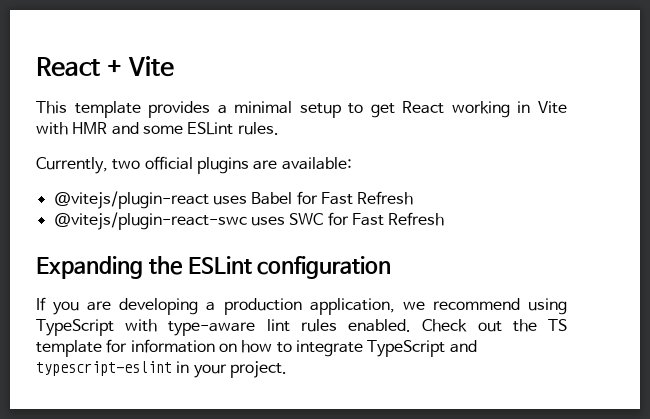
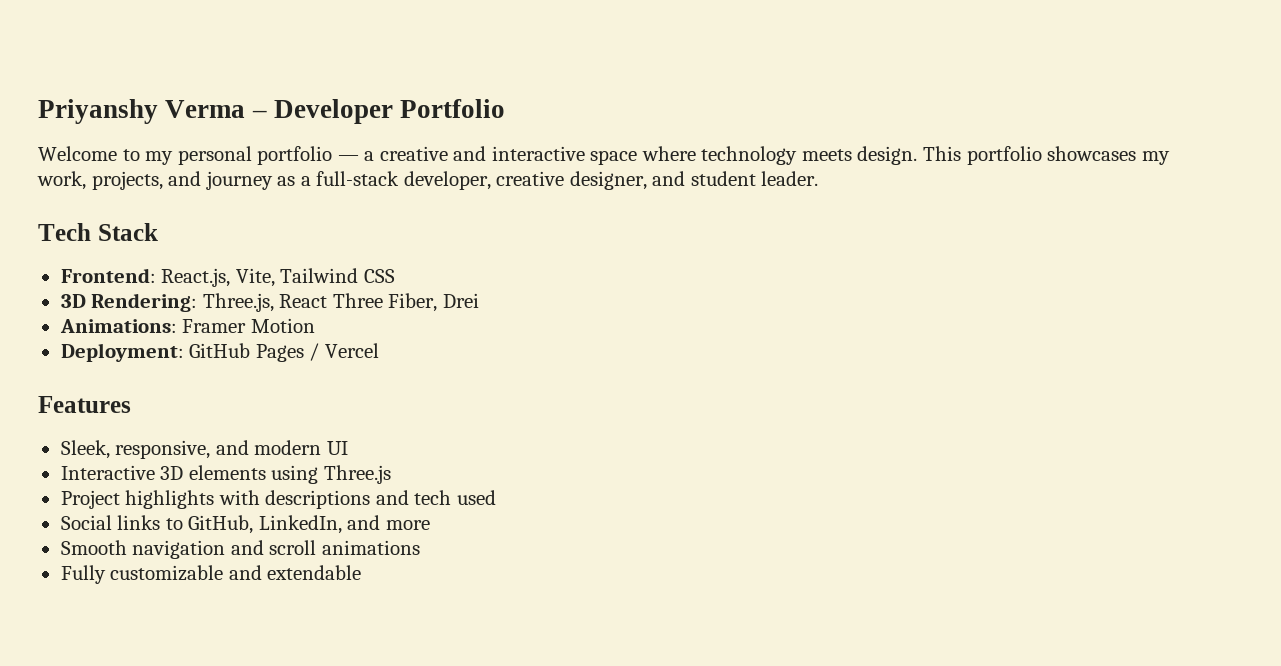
- React + Vite
- This template provides a minimal setup to get React working in Vite with HMR and some ESLint rules.
- Currently, two official plugins are available:
- @vitejs/plugin-react uses Babel for Fast Refresh
- @vitejs/plugin-react-swc uses SWC for Fast Refresh
- Expanding the ESLint configuration
- If you are developing a production application, we recommend using TypeScript with type-aware lint rules enabled. Check out the TS template for information on how to integrate TypeScript and typescript-eslint in your project.
+ Priyanshy Verma – Developer Portfolio
+ Welcome to my personal portfolio — a creative and interactive space where technology meets design. This portfolio showcases my work, projects, and journey as a full-stack developer, creative designer, and student leader.
+ Tech Stack
+ Frontend: React.js, Vite, Tailwind CSS
+ 3D Rendering: Three.js, React Three Fiber, Drei
+ Animations: Framer Motion
+ Deployment: GitHub Pages / Vercel
+ Features
+ Sleek, responsive, and modern UI
+ Interactive 3D elements using Three.js
+ Project highlights with descriptions and tech used
+ Social links to GitHub, LinkedIn, and more
+ Smooth navigation and scroll animations
+ Fully customizable and extendable

